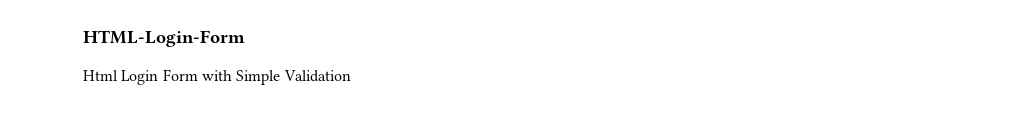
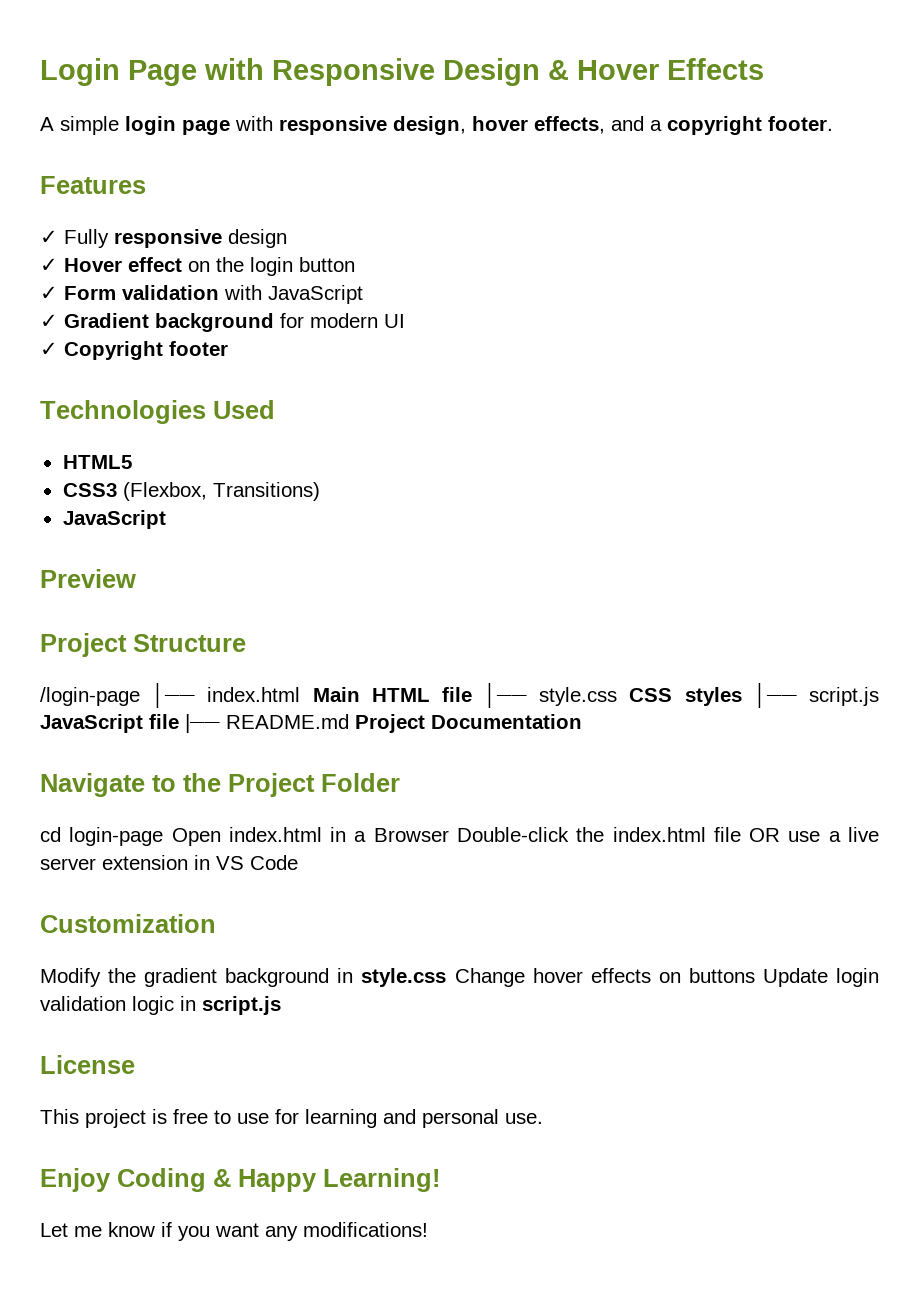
- HTML-Login-Form
- Html Login Form with Simple Validation
+ Login Page with Responsive Design & Hover Effects
+ A simple login page with responsive design, hover effects, and a copyright footer.
+ Features
+ ✓ Fully responsive design
+ ✓ Hover effect on the login button
+ ✓ Form validation with JavaScript
+ ✓ Gradient background for modern UI
+ ✓ Copyright footer
+ Technologies Used
+ HTML5
+ CSS3 (Flexbox, Transitions)
+ JavaScript
+ Preview
+ Project Structure
+ /login-page │── index.html Main HTML file │── style.css CSS styles │── script.js JavaScript file |── README.md Project Documentation
+ Navigate to the Project Folder
+ cd login-page Open index.html in a Browser Double-click the index.html file OR use a live server extension in VS Code
+ Customization
+ Modify the gradient background in style.css Change hover effects on buttons Update login validation logic in script.js
+ License
+ This project is free to use for learning and personal use.
+ Enjoy Coding & Happy Learning!
+ Let me know if you want any modifications!

